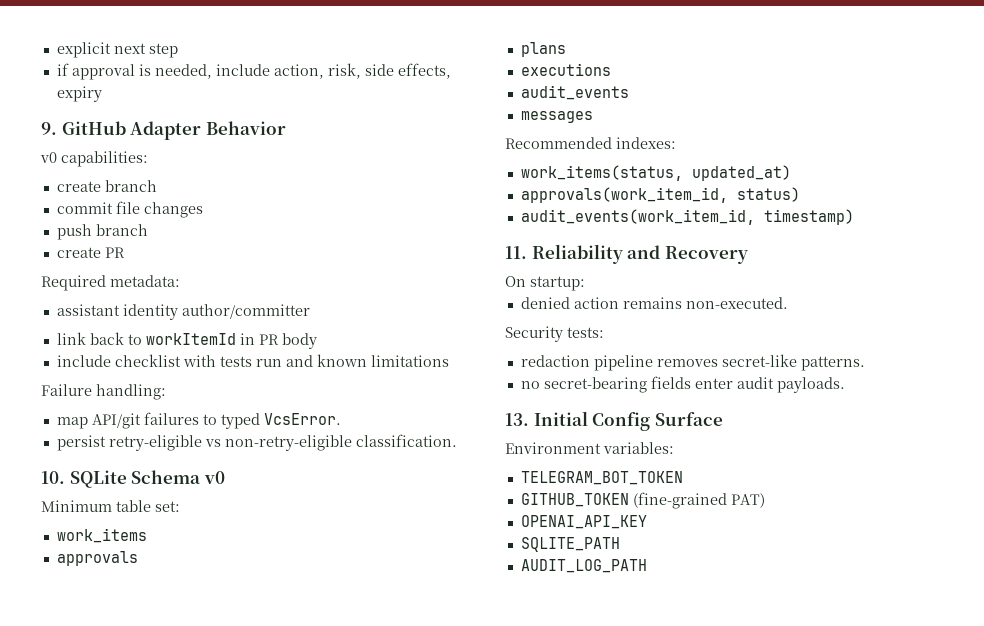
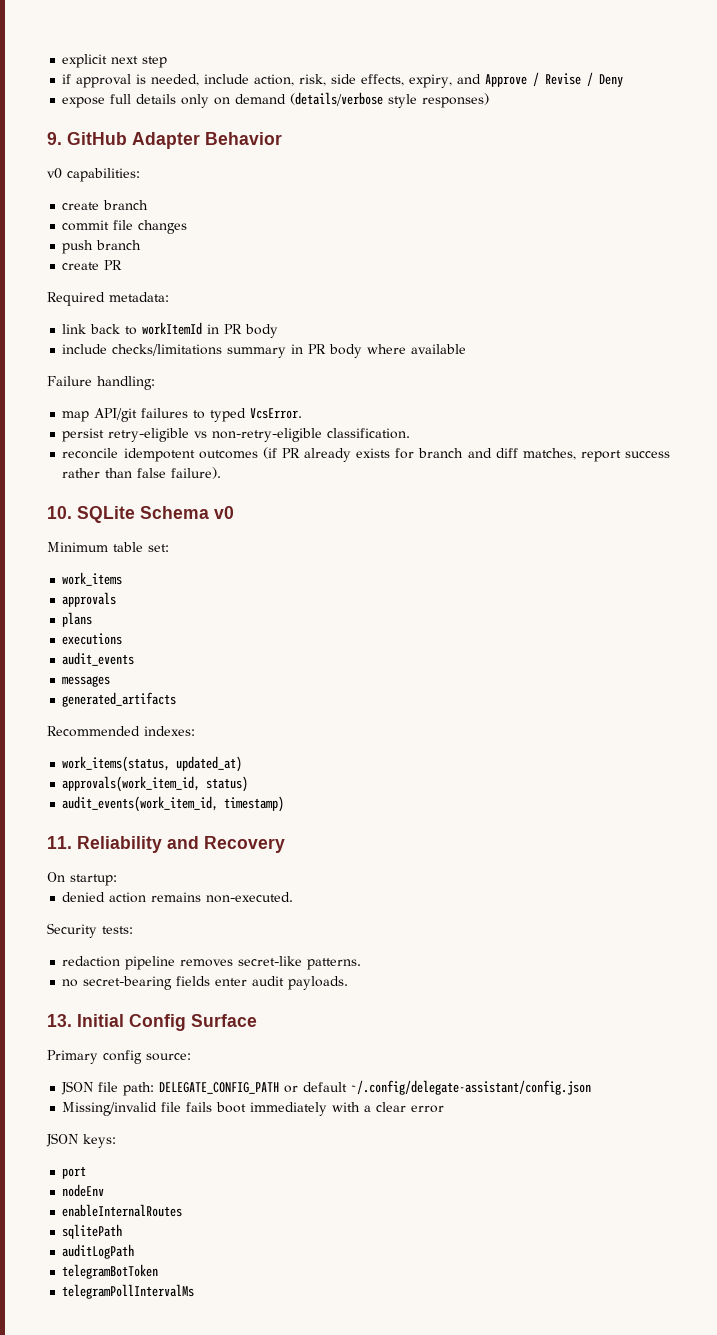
- if approval is needed, include action, risk, side effects, expiry
+ if approval is needed, include action, risk, side effects, expiry, and Approve / Revise / Deny
+ expose full details only on demand (details/verbose style responses)
- assistant identity author/committer
- include checklist with tests run and known limitations
+ include checks/limitations summary in PR body where available
+ reconcile idempotent outcomes (if PR already exists for branch and diff matches, report success rather than false failure).
+ generated_artifacts
- Environment variables:
- TELEGRAM_BOT_TOKEN
- GITHUB_TOKEN (fine-grained PAT)
- OPENAI_API_KEY
- SQLITE_PATH
- AUDIT_LOG_PATH
+ Primary config source:
+ JSON file path: DELEGATE_CONFIG_PATH or default ~/.config/delegate-assistant/config.json
+ Missing/invalid file fails boot immediately with a clear error
+ JSON keys:
+ port
+ nodeEnv
+ enableInternalRoutes
+ sqlitePath
+ auditLogPath
+ telegramBotToken
+ telegramPollIntervalMs

